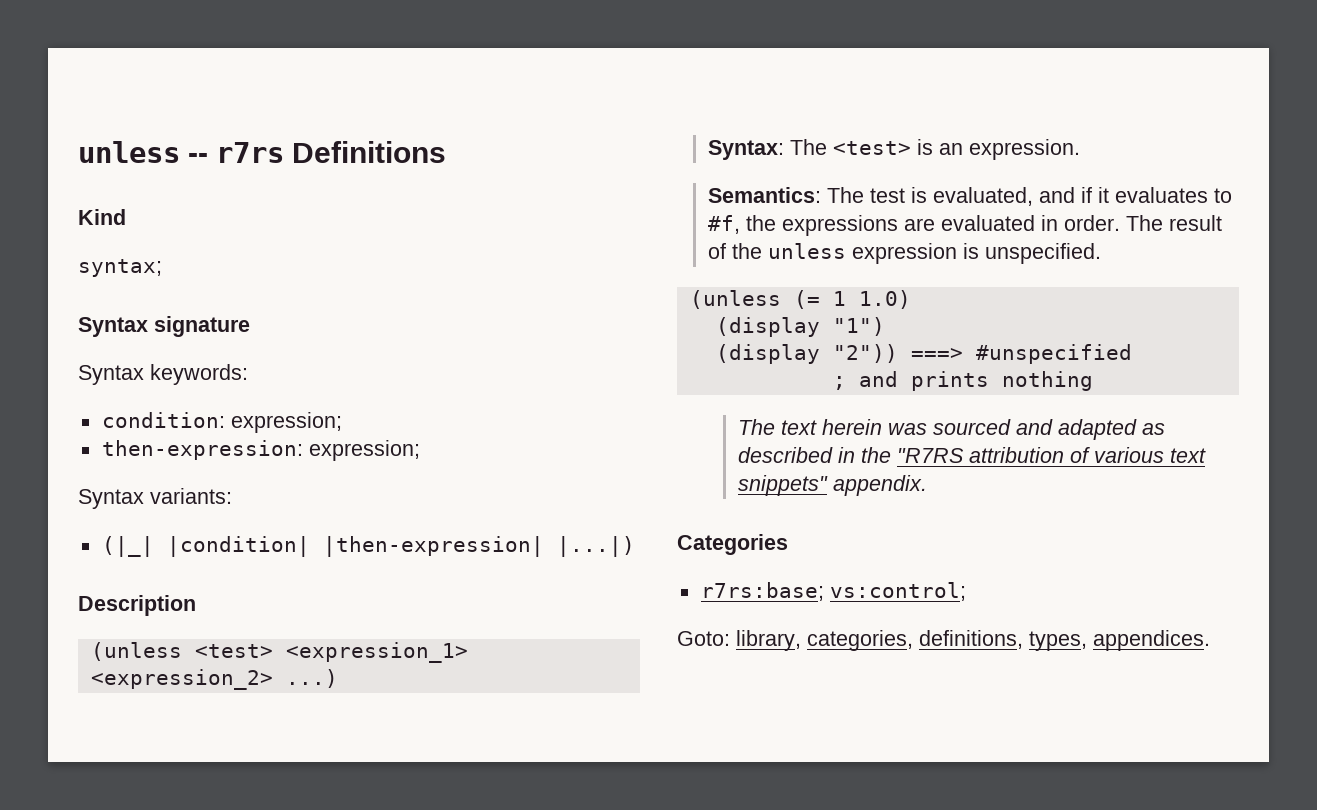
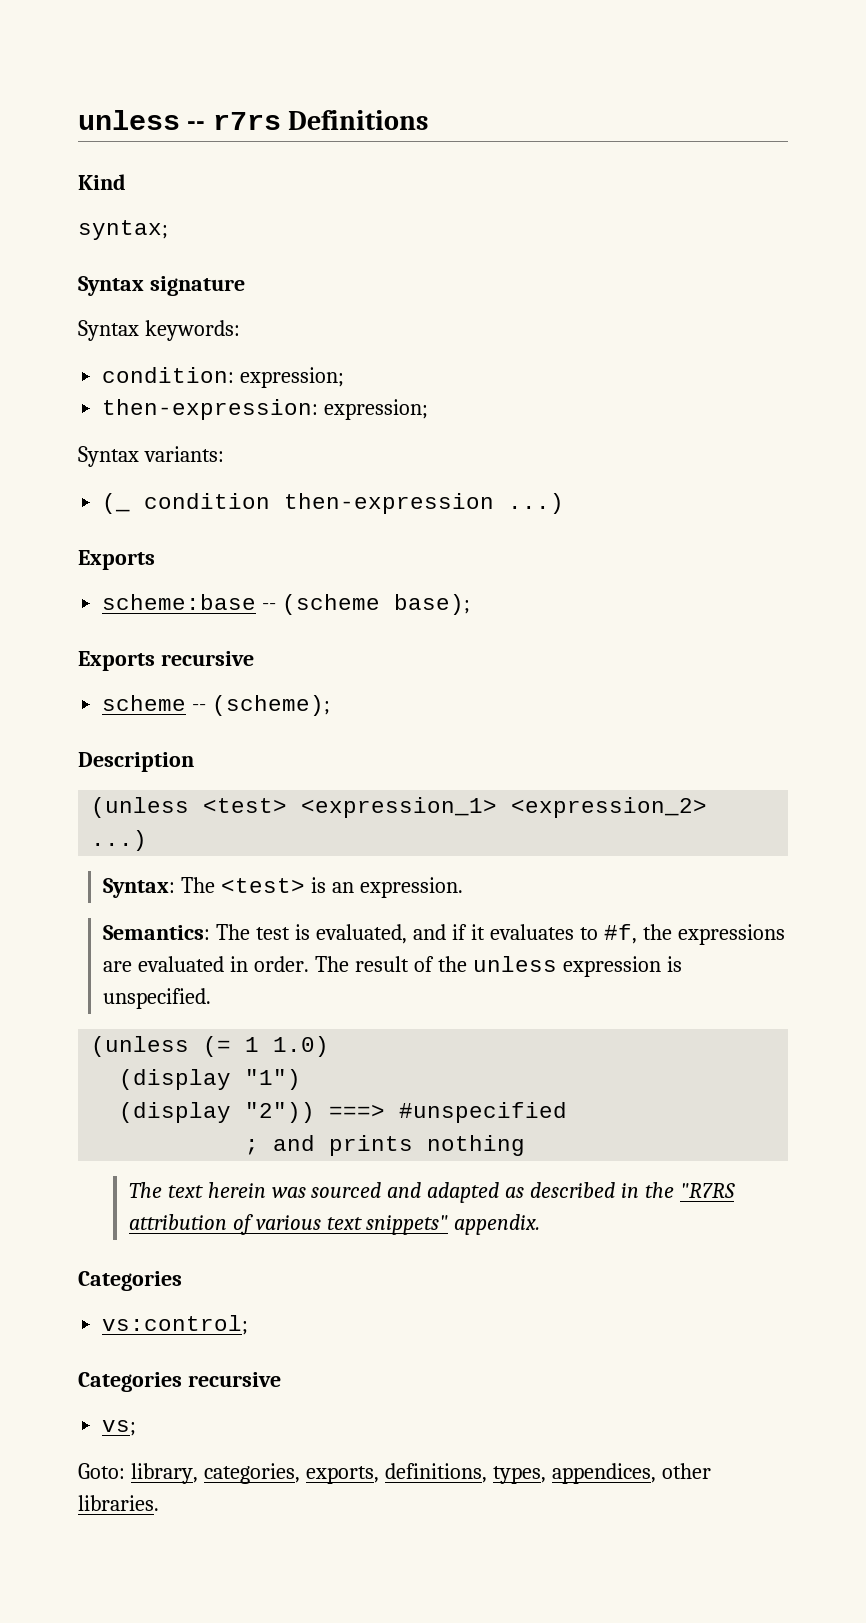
- (|_| |condition| |then-expression| |...|)
+ (_ condition then-expression ...)
+ Exports
+ scheme:base -- (scheme base);
+ Exports recursive
+ scheme -- (scheme);
- r7rs:base; vs:control;
+ vs:control;
+ Categories recursive
+ vs;
- Goto: library, categories, definitions, types, appendices.
+ Goto: library, categories, exports, definitions, types, appendices, other libraries.

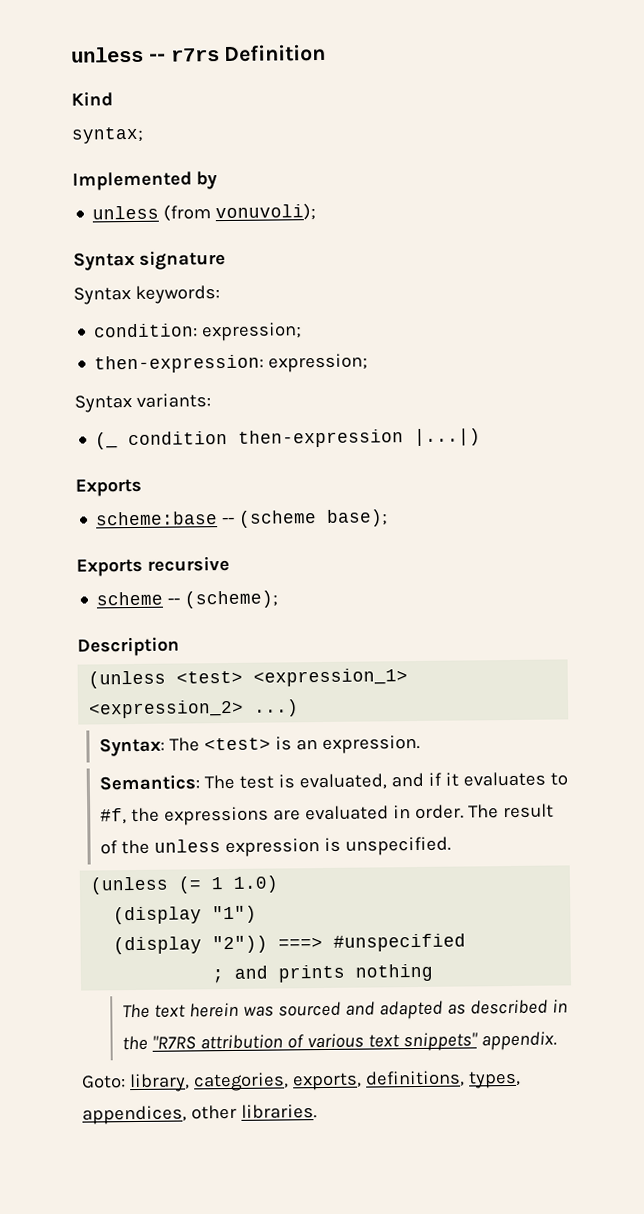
- unless -- r7rs Definitions
+ unless -- r7rs Definition
+ Implemented by
+ unless (from vonuvoli);
- (_ condition then-expression ...)
+ (_ condition then-expression |...|)
  The text herein was sourced and adapted as described in the "R7RS attribution of various text snippets" appendix.
- Categories
- vs:control;
- Categories recursive
- vs;

